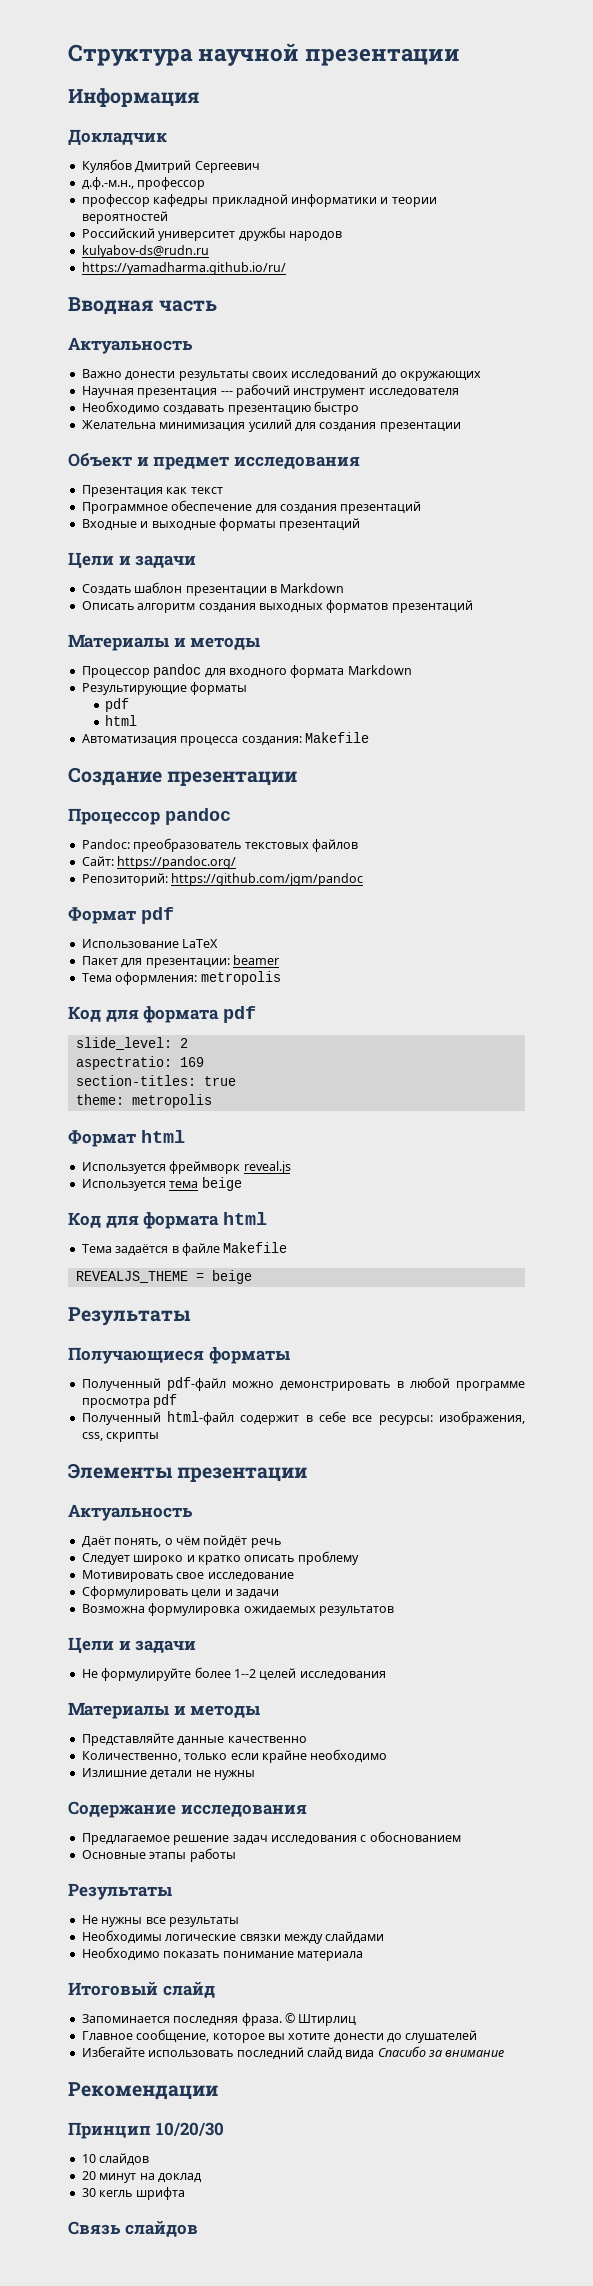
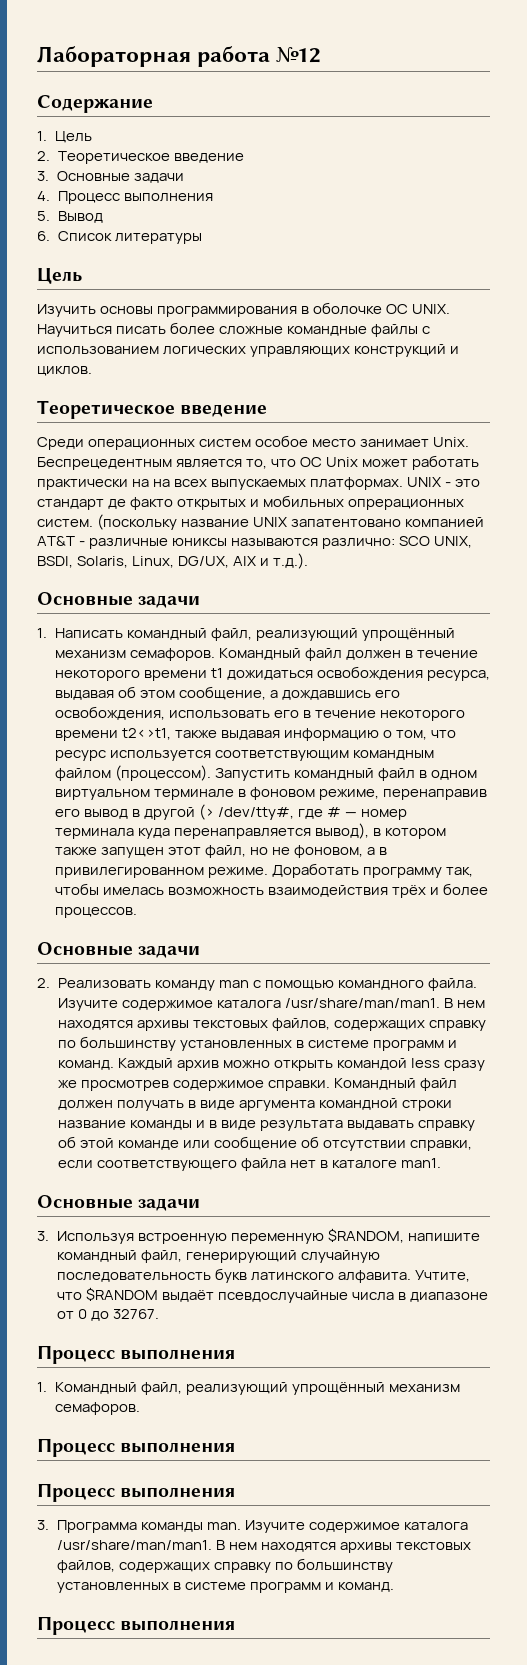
- Структура научной презентации
- Информация
- Докладчик
- Кулябов Дмитрий Сергеевич
- д.ф.-м.н., профессор
- профессор кафедры прикладной информатики и теории вероятностей
- Российский университет дружбы народов
- kulyabov-ds@rudn.ru
- https://yamadharma.github.io/ru/
- Вводная часть
- Актуальность
- Важно донести результаты своих исследований до окружающих
- Научная презентация --- рабочий инструмент исследователя
- Необходимо создавать презентацию быстро
- Желательна минимизация усилий для создания презентации
- Объект и предмет исследования
- Презентация как текст
- Программное обеспечение для создания презентаций
- Входные и выходные форматы презентаций
- Цели и задачи
- Создать шаблон презентации в Markdown
- Описать алгоритм создания выходных форматов презентаций
- Материалы и методы
- Процессор pandoc для входного формата Markdown
- Результирующие форматы
- pdf
- html
- Автоматизация процесса создания: Makefile
- Создание презентации
- Процессор pandoc
- Pandoc: преобразователь текстовых файлов
- Сайт: https://pandoc.org/
- Репозиторий: https://github.com/jgm/pandoc
- Формат pdf
- Использование LaTeX
- Пакет для презентации: beamer
- Тема оформления: metropolis
- Код для формата pdf
- slide_level: 2
- aspectratio: 169
- section-titles: true
- theme: metropolis
- Формат html
- Используется фреймворк reveal.js
- Используется тема beige
- Код для формата html
- Тема задаётся в файле Makefile
- REVEALJS_THEME = beige
- Результаты
- Получающиеся форматы
- Полученный pdf-файл можно демонстрировать в любой программе просмотра pdf
- Полученный html-файл содержит в себе все ресурсы: изображения, css, скрипты
- Элементы презентации
- Актуальность
- Даёт понять, о чём пойдёт речь
- Следует широко и кратко описать проблему
- Мотивировать свое исследование
- Сформулировать цели и задачи
- Возможна формулировка ожидаемых результатов
- Цели и задачи
- Не формулируйте более 1--2 целей исследования
- Материалы и методы
- Представляйте данные качественно
- Количественно, только если крайне необходимо
- Излишние детали не нужны
- Содержание исследования
- Предлагаемое решение задач исследования с обоснованием
- Основные этапы работы
- Результаты
- Не нужны все результаты
- Необходимы логические связки между слайдами
- Необходимо показать понимание материала
- Итоговый слайд
- Запоминается последняя фраза. © Штирлиц
- Главное сообщение, которое вы хотите донести до слушателей
- Избегайте использовать последний слайд вида Спасибо за внимание
- Рекомендации
- Принцип 10/20/30
- 10 слайдов
- 20 минут на доклад
- 30 кегль шрифта
- Связь слайдов
+ Лабораторная работа №12
+ Содержание
+ 1. Цель
+ 2. Теоретическое введение
+ 3. Основные задачи
+ 4. Процесс выполнения
+ 5. Вывод
+ 6. Список литературы
+ Цель
+ Изучить основы программирования в оболочке ОС UNIX. Научиться писать более сложные командные файлы с использованием логических управляющих конструкций и циклов.
+ Теоретическое введение
+ Среди операционных систем особое место занимает Unix. Беспрецедентным является то, что ОС Unix может работать практически на на всех выпускаемых платформах. UNIX - это стандарт де факто открытых и мобильных опрерационных систем. (поскольку название UNIX запатентовано компанией AT&T - различные юниксы называются различно: SCO UNIX, BSDI, Solaris, Linux, DG/UX, AIX и т.д.).
+ Основные задачи
+ 1. Написать командный файл, реализующий упрощённый механизм семафоров. Командный файл должен в течение некоторого времени t1 дожидаться освобождения ресурса, выдавая об этом сообщение, а дождавшись его освобождения, использовать его в течение некоторого времени t2<>t1, также выдавая информацию о том, что ресурс используется соответствующим командным файлом (процессом). Запустить командный файл в одном виртуальном терминале в фоновом режиме, перенаправив его вывод в другой (> /dev/tty#, где # — номер терминала куда перенаправляется вывод), в котором также запущен этот файл, но не фоновом, а в привилегированном режиме. Доработать программу так, чтобы имелась возможность взаимодействия трёх и более процессов.
+ Основные задачи
+ 2. Реализовать команду man с помощью командного файла. Изучите содержимое каталога /usr/share/man/man1. В нем находятся архивы текстовых файлов, содержащих справку по большинству установленных в системе программ и команд. Каждый архив можно открыть командой less сразу же просмотрев содержимое справки. Командный файл должен получать в виде аргумента командной строки название команды и в виде результата выдавать справку об этой команде или сообщение об отсутствии справки, если соответствующего файла нет в каталоге man1.
+ Основные задачи
+ 3. Используя встроенную переменную $RANDOM, напишите командный файл, генерирующий случайную последовательность букв латинского алфавита. Учтите, что $RANDOM выдаёт псевдослучайные числа в диапазоне от 0 до 32767.
+ Процесс выполнения
+ 1. Командный файл, реализующий упрощённый механизм семафоров.
+ Процесс выполнения
+ Процесс выполнения
+ 3. Программа команды man. Изучите содержимое каталога /usr/share/man/man1. В нем находятся архивы текстовых файлов, содержащих справку по большинству установленных в системе программ и команд.
+ Процесс выполнения

